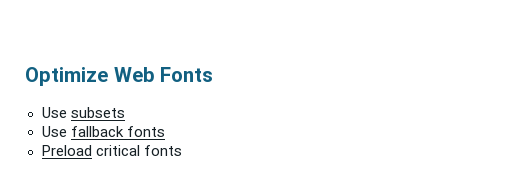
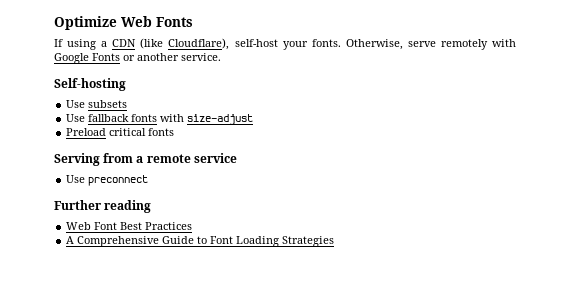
+ If using a CDN (like Cloudflare), self-host your fonts. Otherwise, serve remotely with Google Fonts or another service.
+ Self-hosting
- Use fallback fonts
+ Use fallback fonts with size-adjust
+ Serving from a remote service
+ Use preconnect
+ Further reading
+ Web Font Best Practices
+ A Comprehensive Guide to Font Loading Strategies

